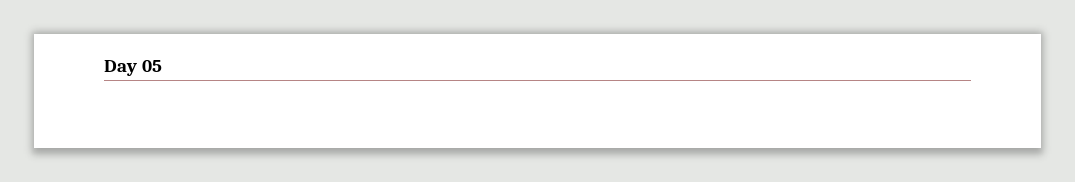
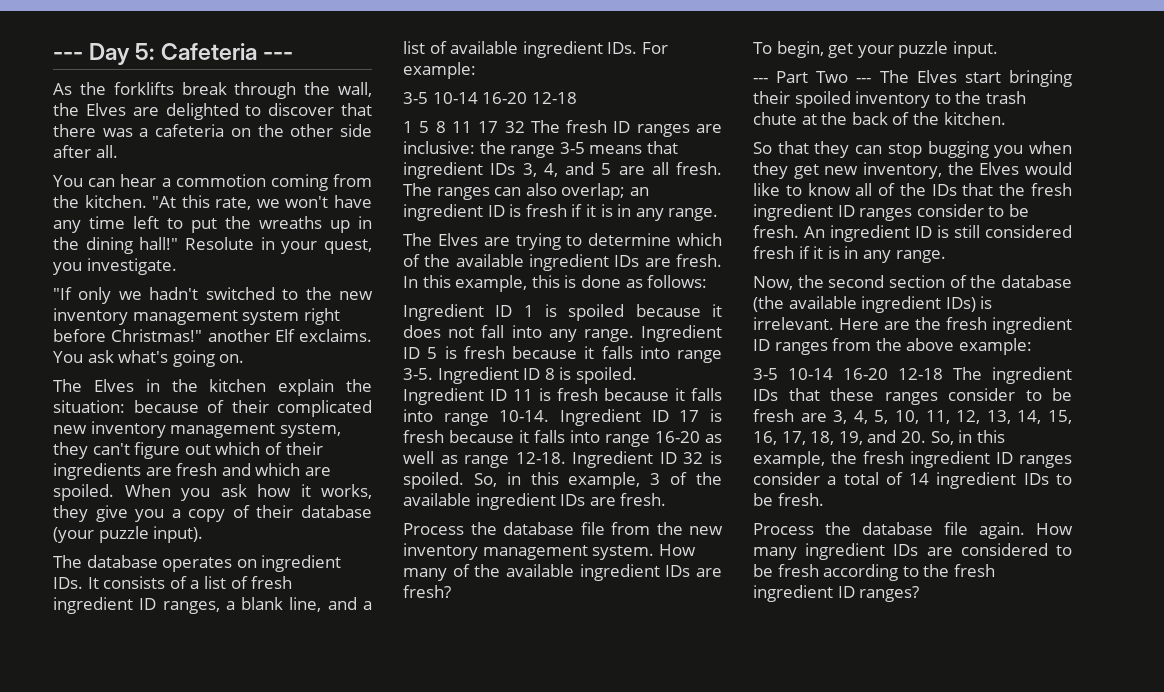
- Day 05
+ --- Day 5: Cafeteria ---
+ As the forklifts break through the wall, the Elves are delighted to discover that there was a cafeteria on the other side after all.
+ You can hear a commotion coming from the kitchen. "At this rate, we won't have any time left to put the wreaths up in the dining hall!" Resolute in your quest, you investigate.
+ "If only we hadn't switched to the new inventory management system right before Christmas!" another Elf exclaims. You ask what's going on.
+ The Elves in the kitchen explain the situation: because of their complicated new inventory management system, they can't figure out which of their ingredients are fresh and which are spoiled. When you ask how it works, they give you a copy of their database (your puzzle input).
+ The database operates on ingredient IDs. It consists of a list of fresh ingredient ID ranges, a blank line, and a list of available ingredient IDs. For example:
+ 3-5 10-14 16-20 12-18
+ 1 5 8 11 17 32 The fresh ID ranges are inclusive: the range 3-5 means that ingredient IDs 3, 4, and 5 are all fresh. The ranges can also overlap; an ingredient ID is fresh if it is in any range.
+ The Elves are trying to determine which of the available ingredient IDs are fresh. In this example, this is done as follows:
+ Ingredient ID 1 is spoiled because it does not fall into any range. Ingredient ID 5 is fresh because it falls into range 3-5. Ingredient ID 8 is spoiled. Ingredient ID 11 is fresh because it falls into range 10-14. Ingredient ID 17 is fresh because it falls into range 16-20 as well as range 12-18. Ingredient ID 32 is spoiled. So, in this example, 3 of the available ingredient IDs are fresh.
+ Process the database file from the new inventory management system. How many of the available ingredient IDs are fresh?
+ To begin, get your puzzle input.
+ --- Part Two --- The Elves start bringing their spoiled inventory to the trash chute at the back of the kitchen.
+ So that they can stop bugging you when they get new inventory, the Elves would like to know all of the IDs that the fresh ingredient ID ranges consider to be fresh. An ingredient ID is still considered fresh if it is in any range.
+ Now, the second section of the database (the available ingredient IDs) is irrelevant. Here are the fresh ingredient ID ranges from the above example:
+ 3-5 10-14 16-20 12-18 The ingredient IDs that these ranges consider to be fresh are 3, 4, 5, 10, 11, 12, 13, 14, 15, 16, 17, 18, 19, and 20. So, in this example, the fresh ingredient ID ranges consider a total of 14 ingredient IDs to be fresh.
+ Process the database file again. How many ingredient IDs are considered to be fresh according to the fresh ingredient ID ranges?

